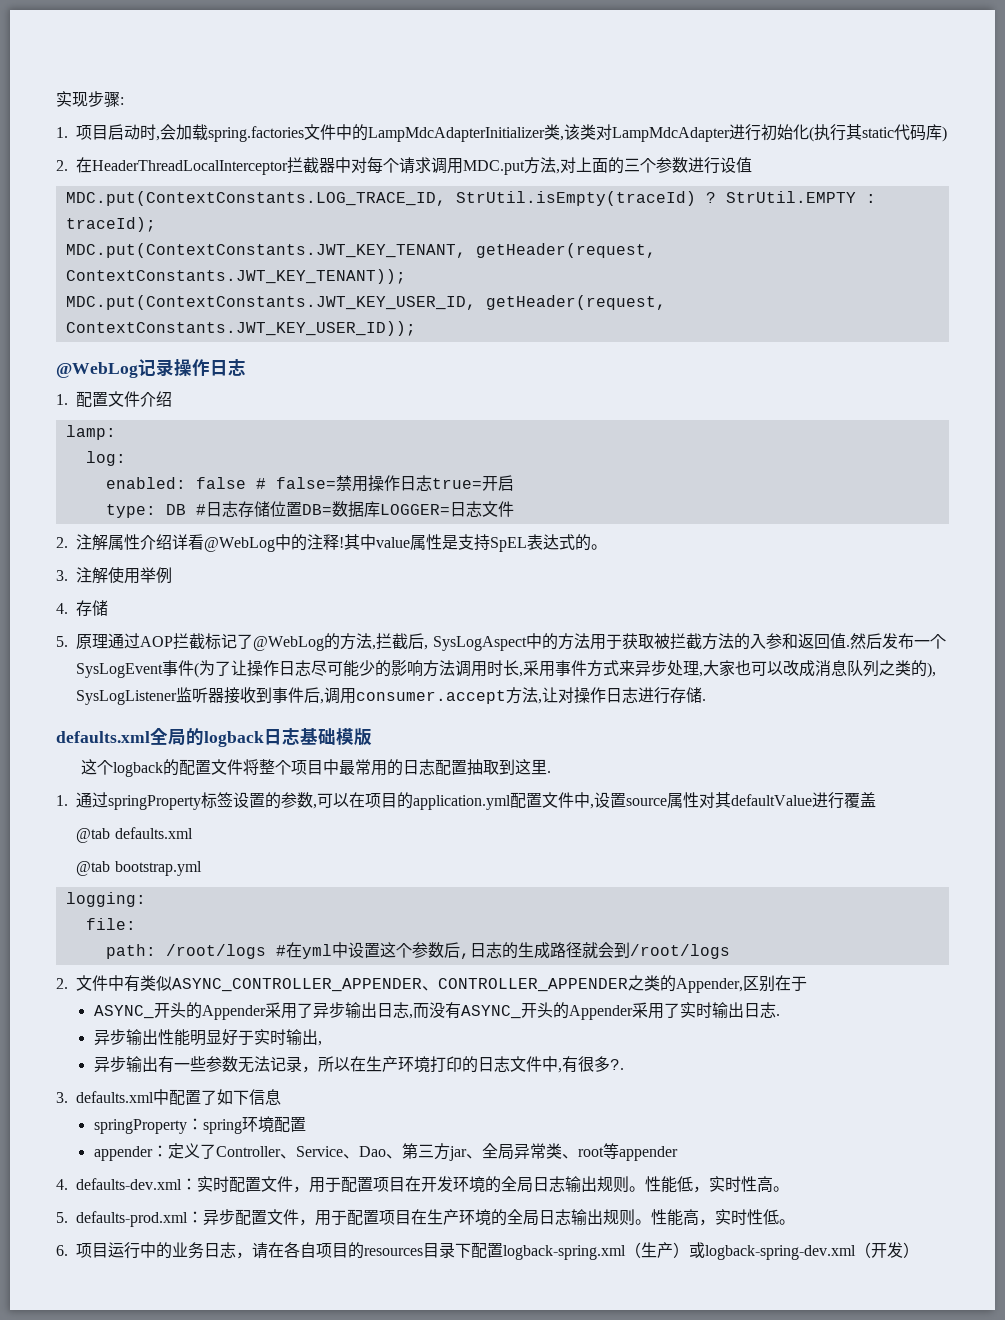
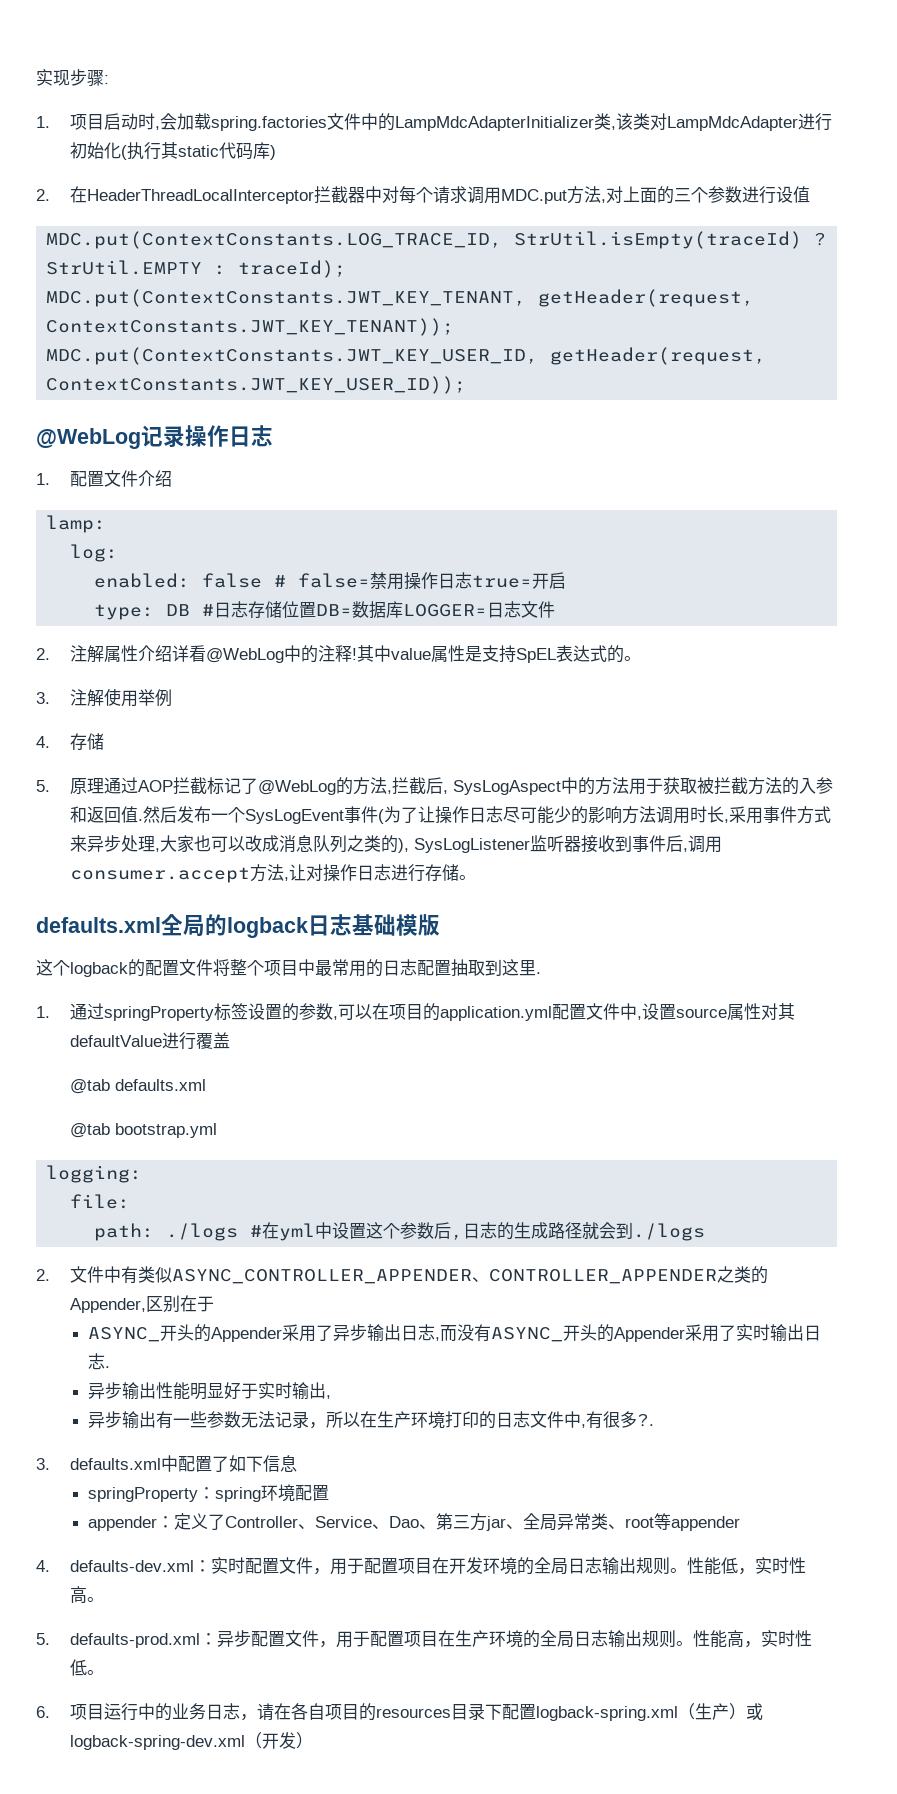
- 然后发布一个SysLogEvent事件(为了让操作日志尽可能少的影响方法调用时长,采用事件方式来异步处理,大家也可以改成消息队列之类的), SysLogListener监听器接收到事件后,调用consumer.accept方法,让对操作日志进行存储.
+ 然后发布一个SysLogEvent事件(为了让操作日志尽可能少的影响方法调用时长,采用事件方式来异步处理,大家也可以改成消息队列之类的), SysLogListener监听器接收到事件后,调用consumer.accept方法,让对操作日志进行存储。
- path: /root/logs #在yml中设置这个参数后,日志的生成路径就会到/root/logs
+ path: ./logs #在yml中设置这个参数后,日志的生成路径就会到./logs

